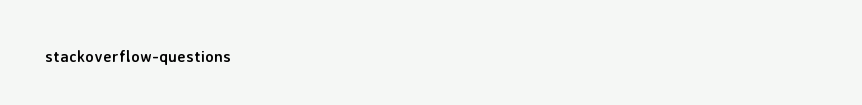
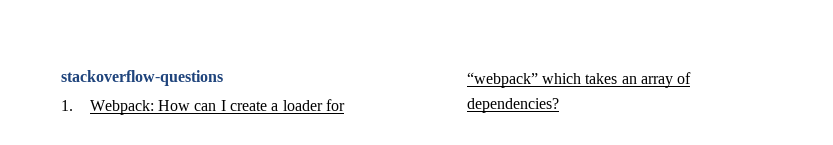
+ 1. Webpack: How can I create a loader for “webpack” which takes an array of dependencies?

